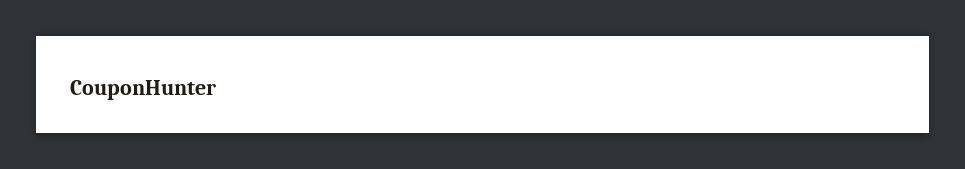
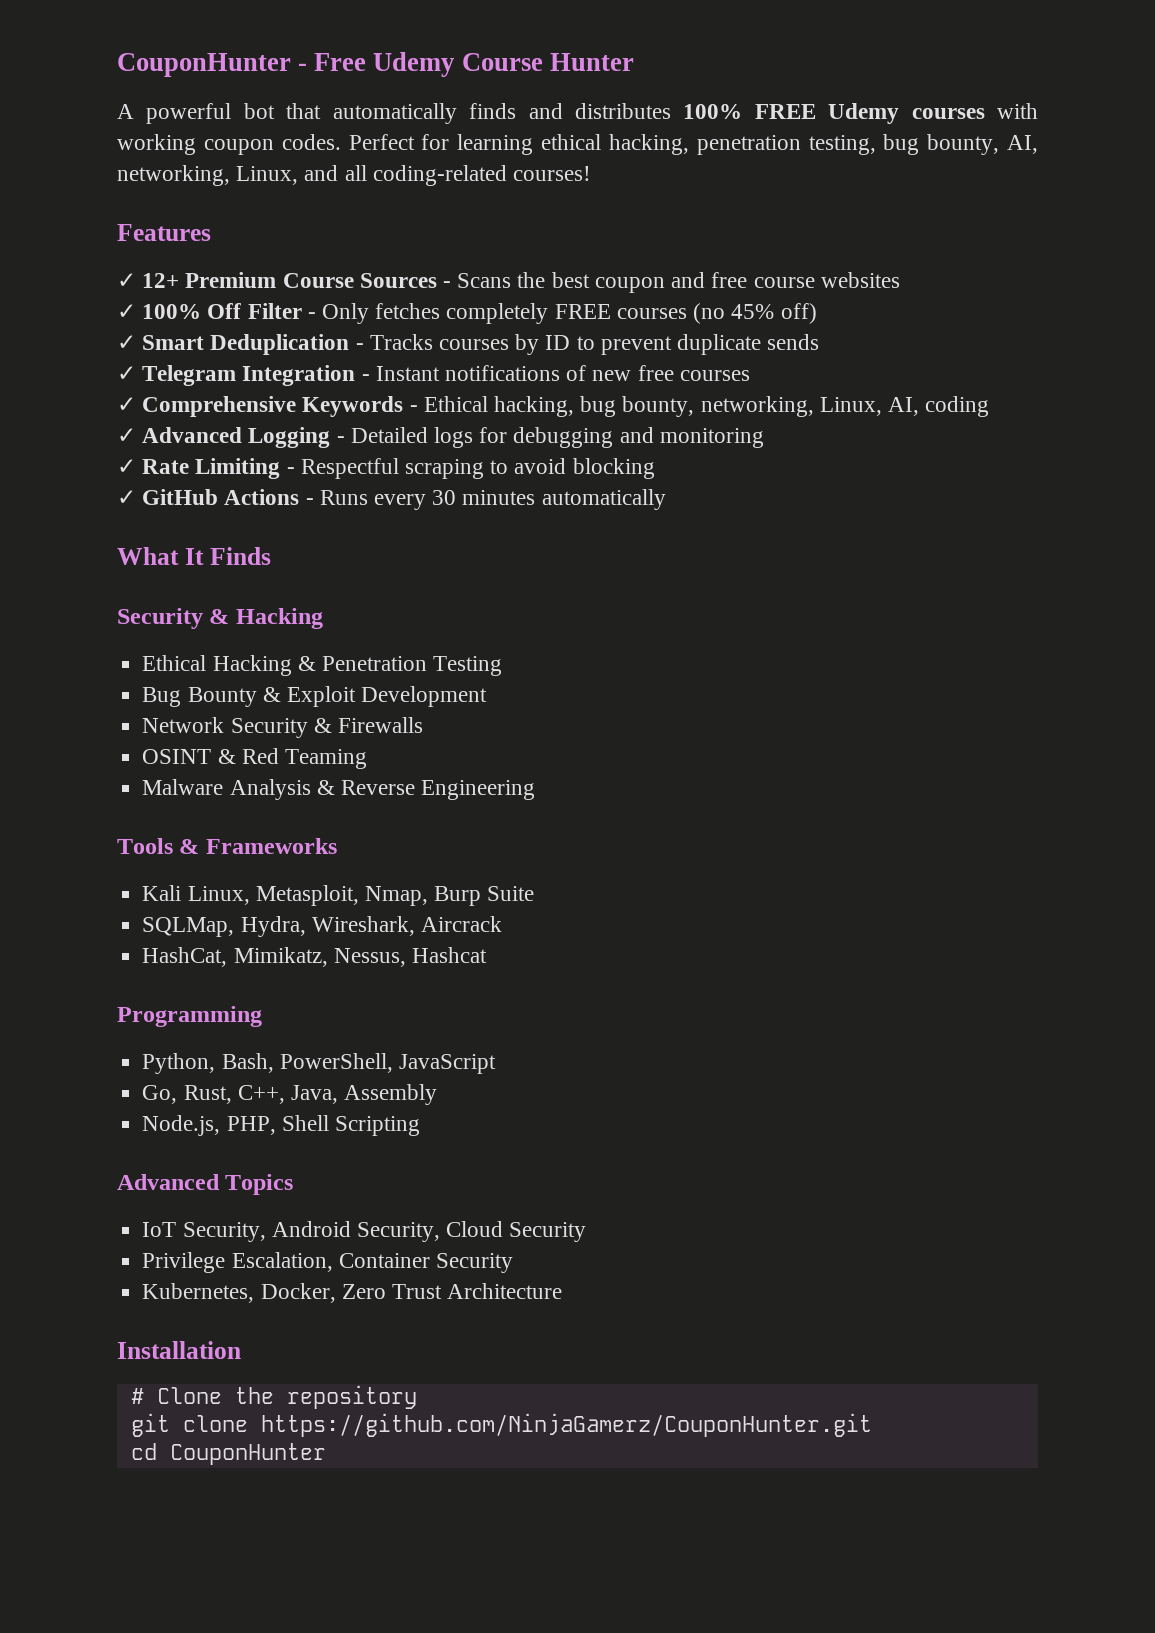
- CouponHunter
+ CouponHunter - Free Udemy Course Hunter
+ A powerful bot that automatically finds and distributes 100% FREE Udemy courses with working coupon codes. Perfect for learning ethical hacking, penetration testing, bug bounty, AI, networking, Linux, and all coding-related courses!
+ Features
+ ✓ 12+ Premium Course Sources - Scans the best coupon and free course websites
+ ✓ 100% Off Filter - Only fetches completely FREE courses (no 45% off)
+ ✓ Smart Deduplication - Tracks courses by ID to prevent duplicate sends
+ ✓ Telegram Integration - Instant notifications of new free courses
+ ✓ Comprehensive Keywords - Ethical hacking, bug bounty, networking, Linux, AI, coding
+ ✓ Advanced Logging - Detailed logs for debugging and monitoring
+ ✓ Rate Limiting - Respectful scraping to avoid blocking
+ ✓ GitHub Actions - Runs every 30 minutes automatically
+ What It Finds
+ Security & Hacking
+ Ethical Hacking & Penetration Testing
+ Bug Bounty & Exploit Development
+ Network Security & Firewalls
+ OSINT & Red Teaming
+ Malware Analysis & Reverse Engineering
+ Tools & Frameworks
+ Kali Linux, Metasploit, Nmap, Burp Suite
+ SQLMap, Hydra, Wireshark, Aircrack
+ HashCat, Mimikatz, Nessus, Hashcat
+ Programming
+ Python, Bash, PowerShell, JavaScript
+ Go, Rust, C++, Java, Assembly
+ Node.js, PHP, Shell Scripting
+ Advanced Topics
+ IoT Security, Android Security, Cloud Security
+ Privilege Escalation, Container Security
+ Kubernetes, Docker, Zero Trust Architecture
+ Installation
+ # Clone the repository
+ git clone https://github.com/NinjaGamerz/CouponHunter.git
+ cd CouponHunter

